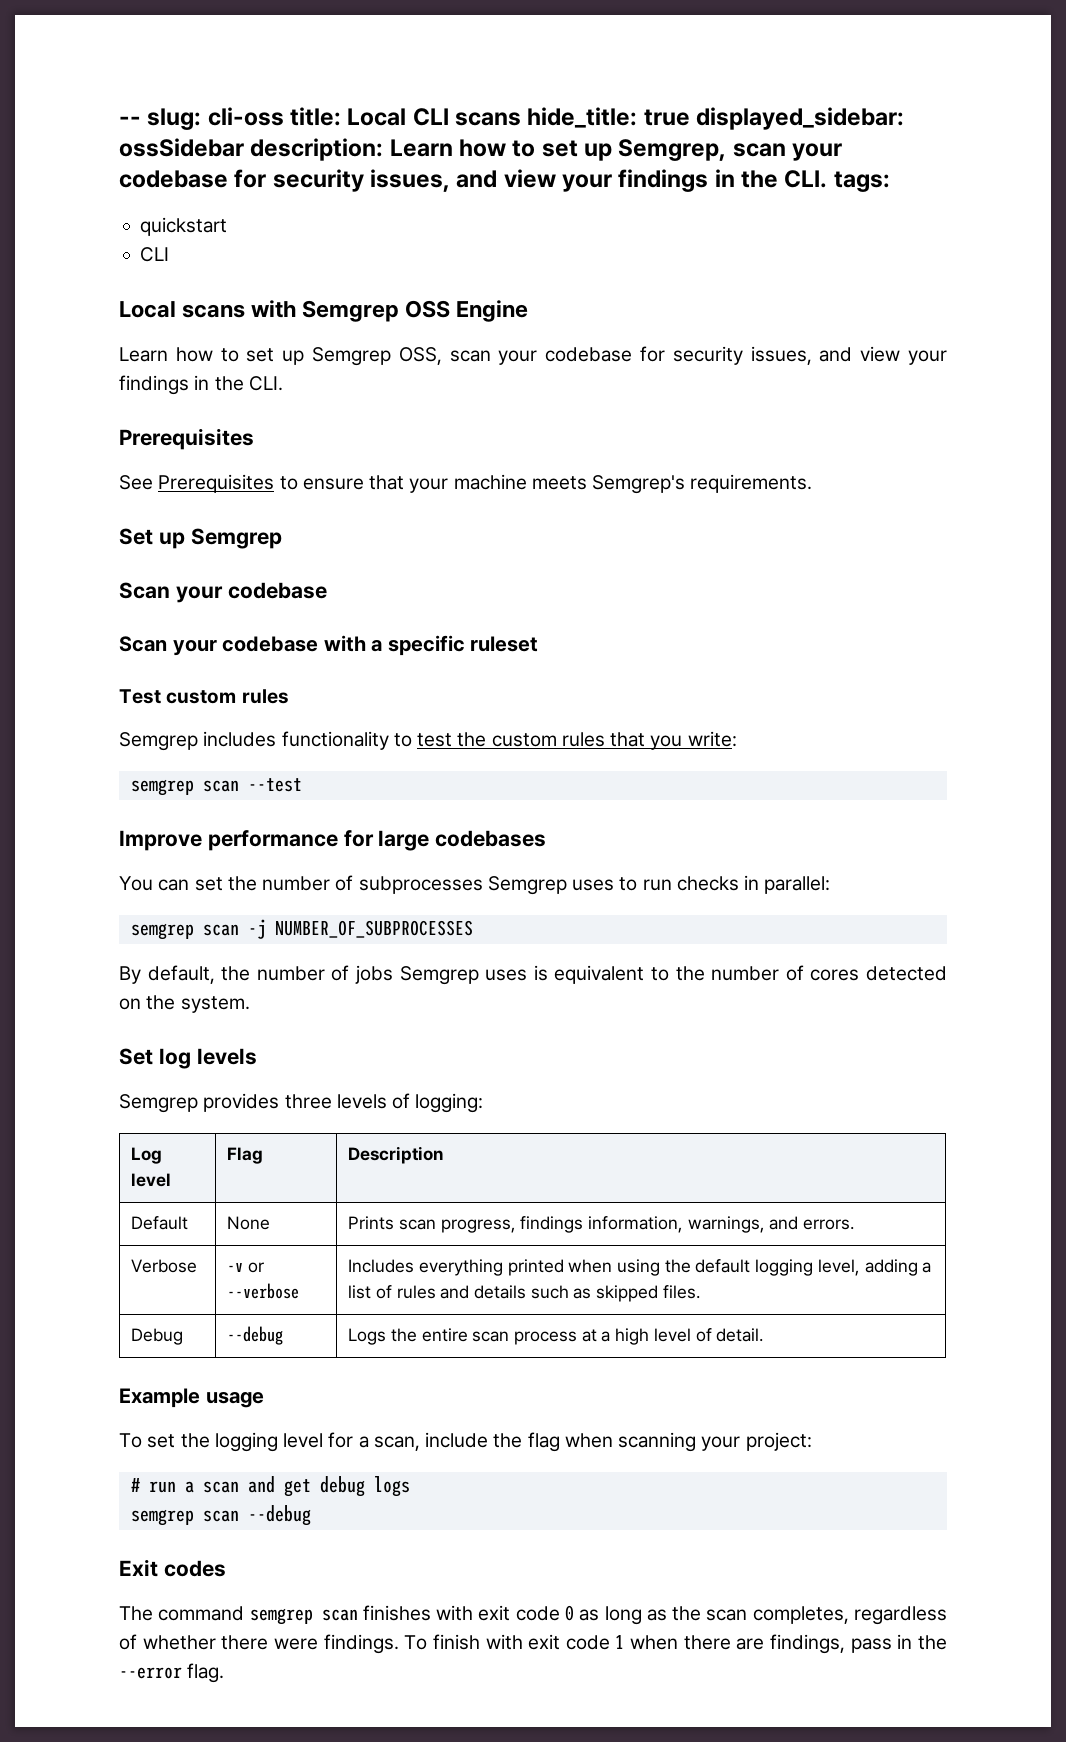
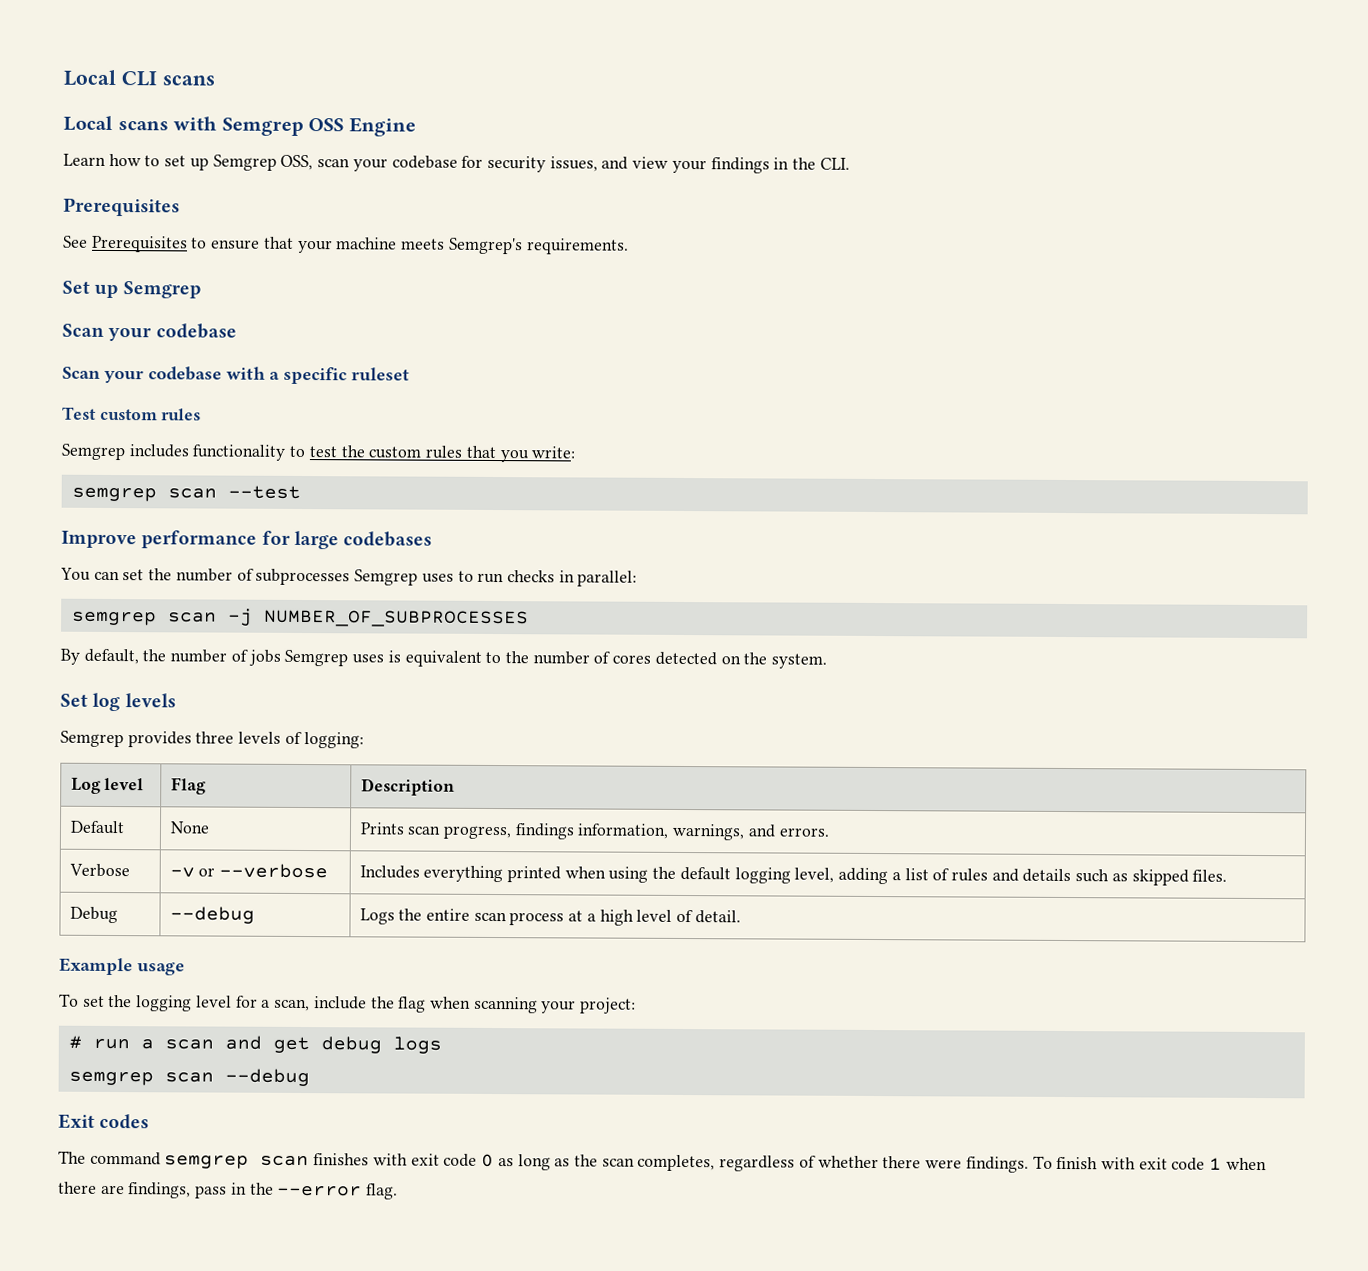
- -- slug: cli-oss title: Local CLI scans hide_title: true displayed_sidebar: ossSidebar description: Learn how to set up Semgrep, scan your codebase for security issues, and view your findings in the CLI. tags:
- quickstart
- CLI
+ Local CLI scans

